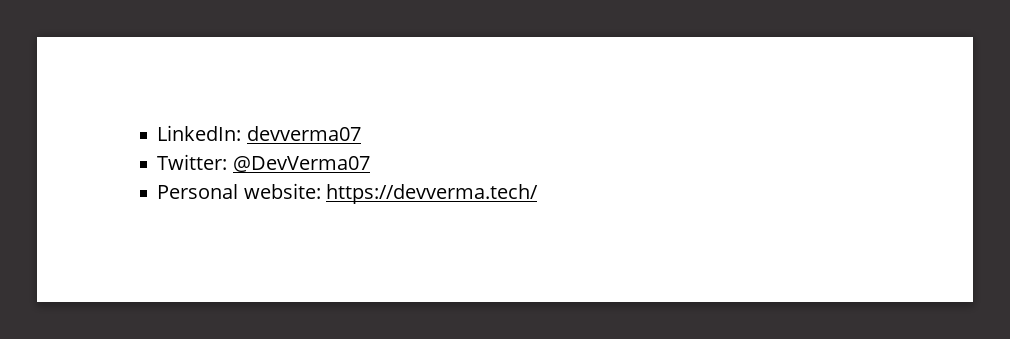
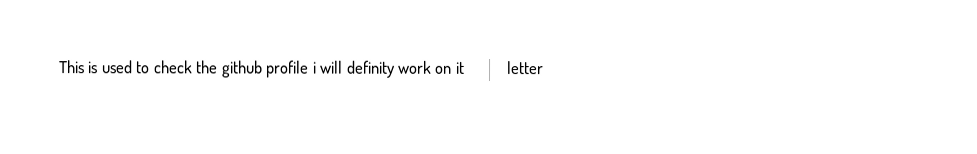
- LinkedIn: devverma07
- Twitter: @DevVerma07
- Personal website: https://devverma.tech/
+ This is used to check the github profile i will definity work on it letter

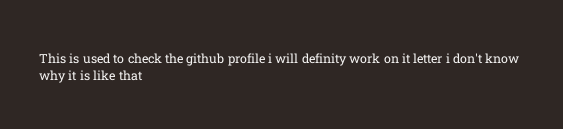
- This is used to check the github profile i will definity work on it letter
+ This is used to check the github profile i will definity work on it letter i don't know why it is like that

